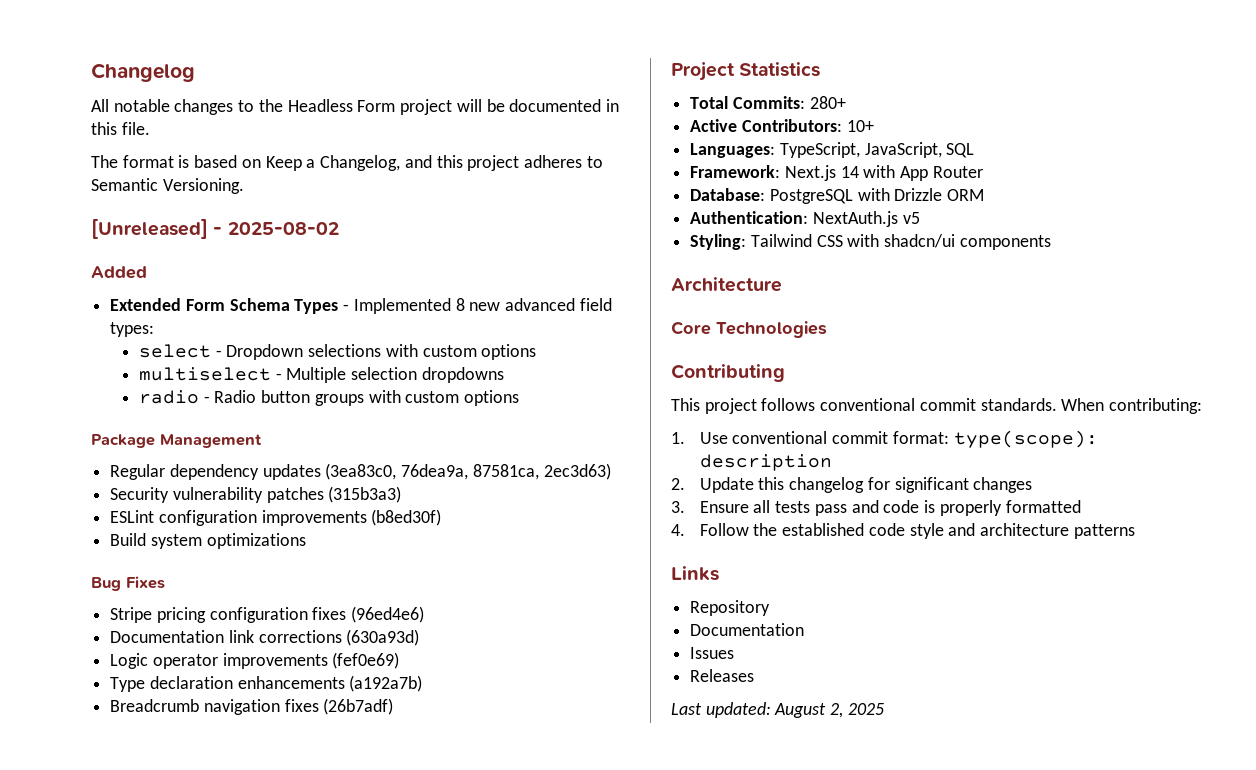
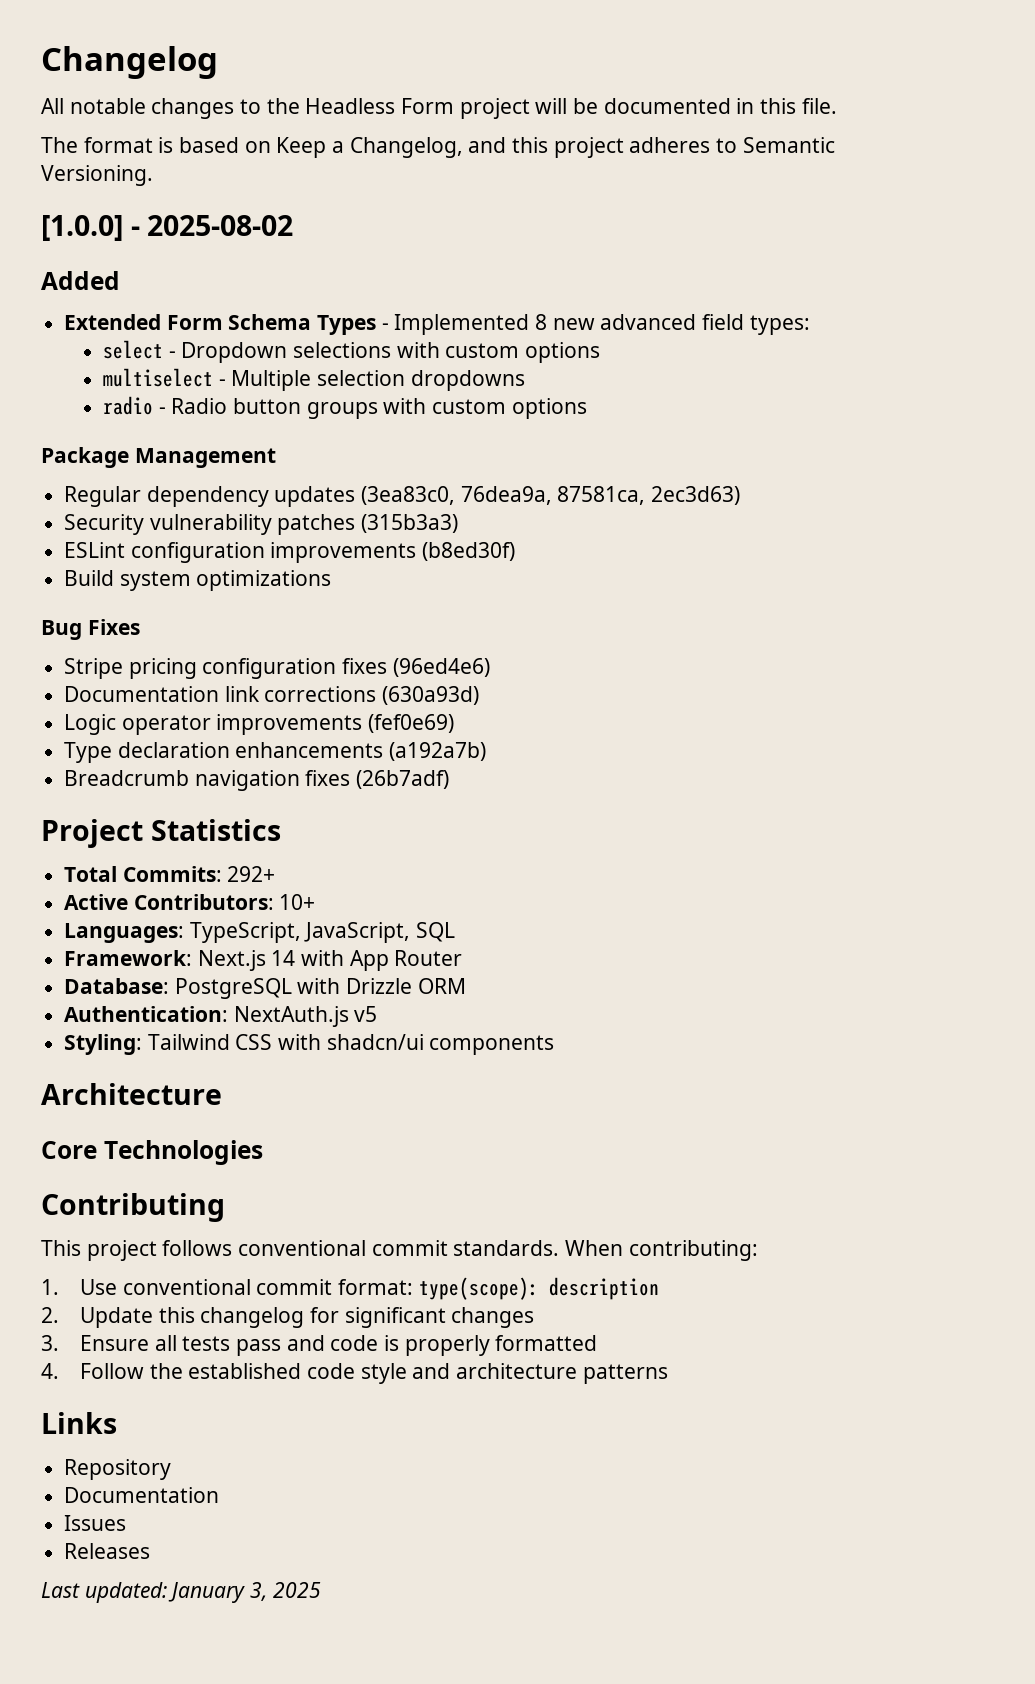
- [Unreleased] - 2025-08-02
+ [1.0.0] - 2025-08-02
- Total Commits: 280+
+ Total Commits: 292+
- Last updated: August 2, 2025
+ Last updated: January 3, 2025

